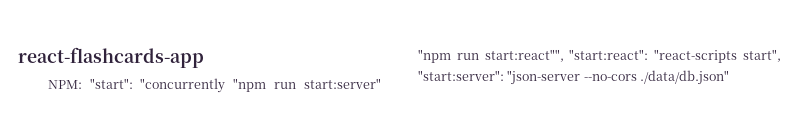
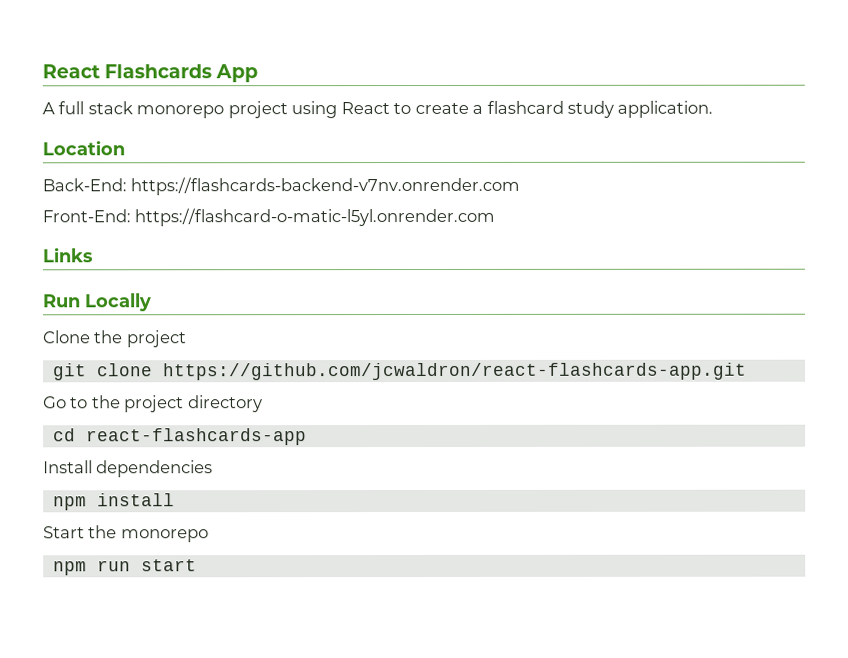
- react-flashcards-app
- NPM: "start": "concurrently "npm run start:server" "npm run start:react"", "start:react": "react-scripts start", "start:server": "json-server --no-cors ./data/db.json"
+ React Flashcards App
+ A full stack monorepo project using React to create a flashcard study application.
+ Location
+ Back-End: https://flashcards-backend-v7nv.onrender.com
+ Front-End: https://flashcard-o-matic-l5yl.onrender.com
+ Links
+ Run Locally
+ Clone the project
+ git clone https://github.com/jcwaldron/react-flashcards-app.git
+ Go to the project directory
+ cd react-flashcards-app
+ Install dependencies
+ npm install
+ Start the monorepo
+ npm run start

